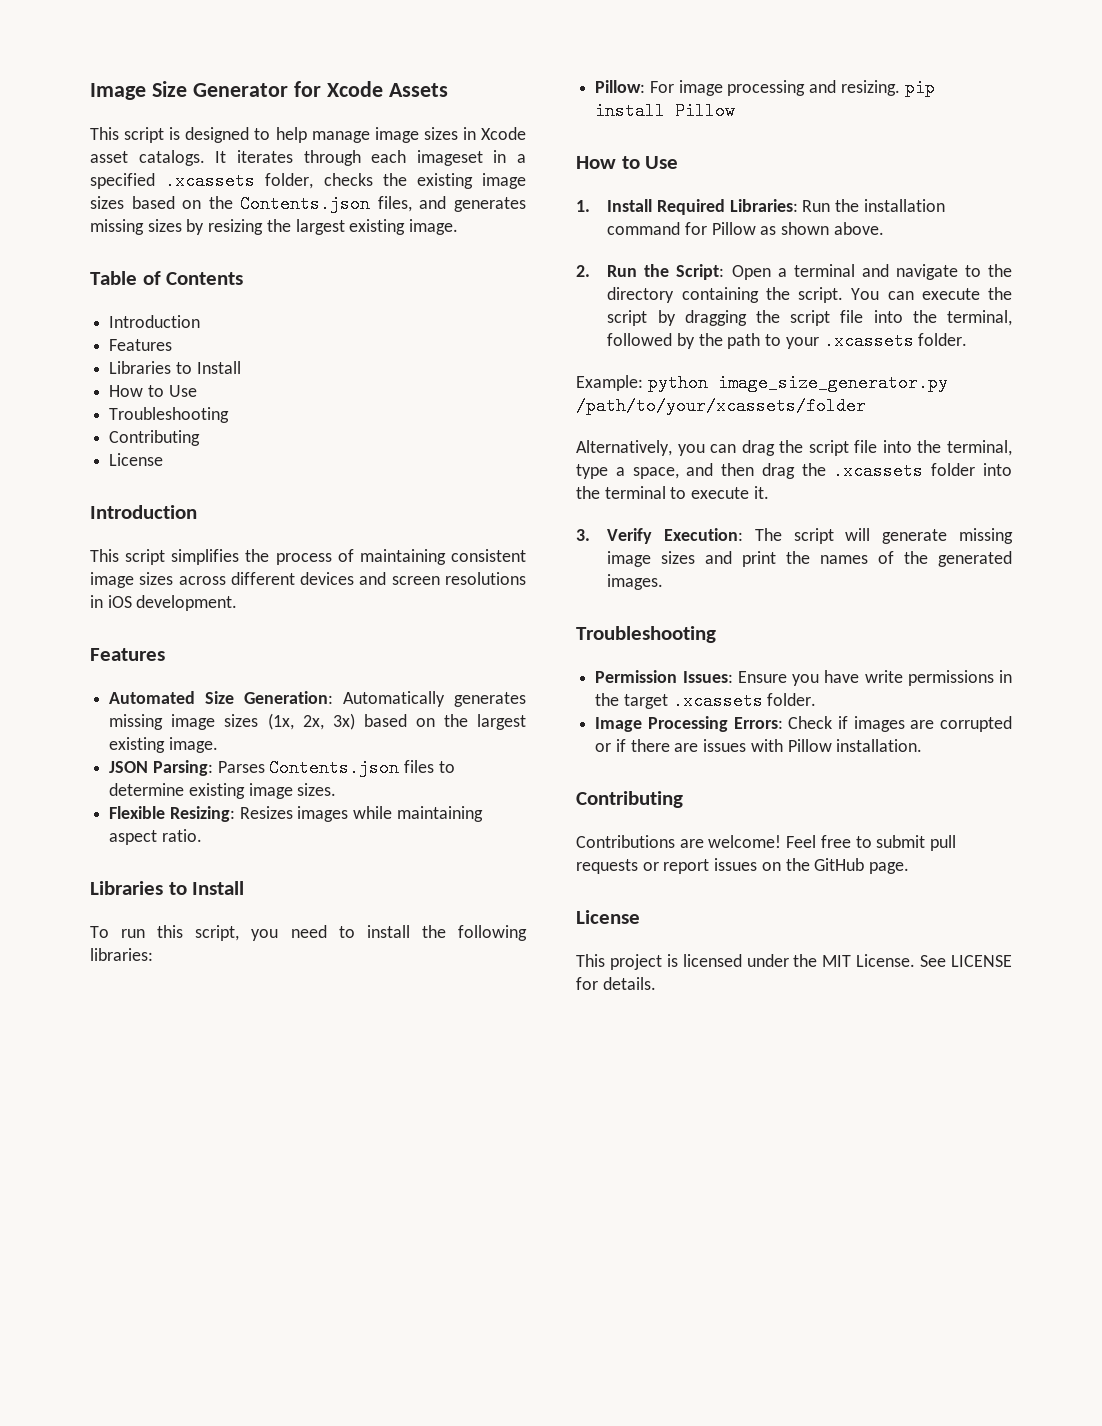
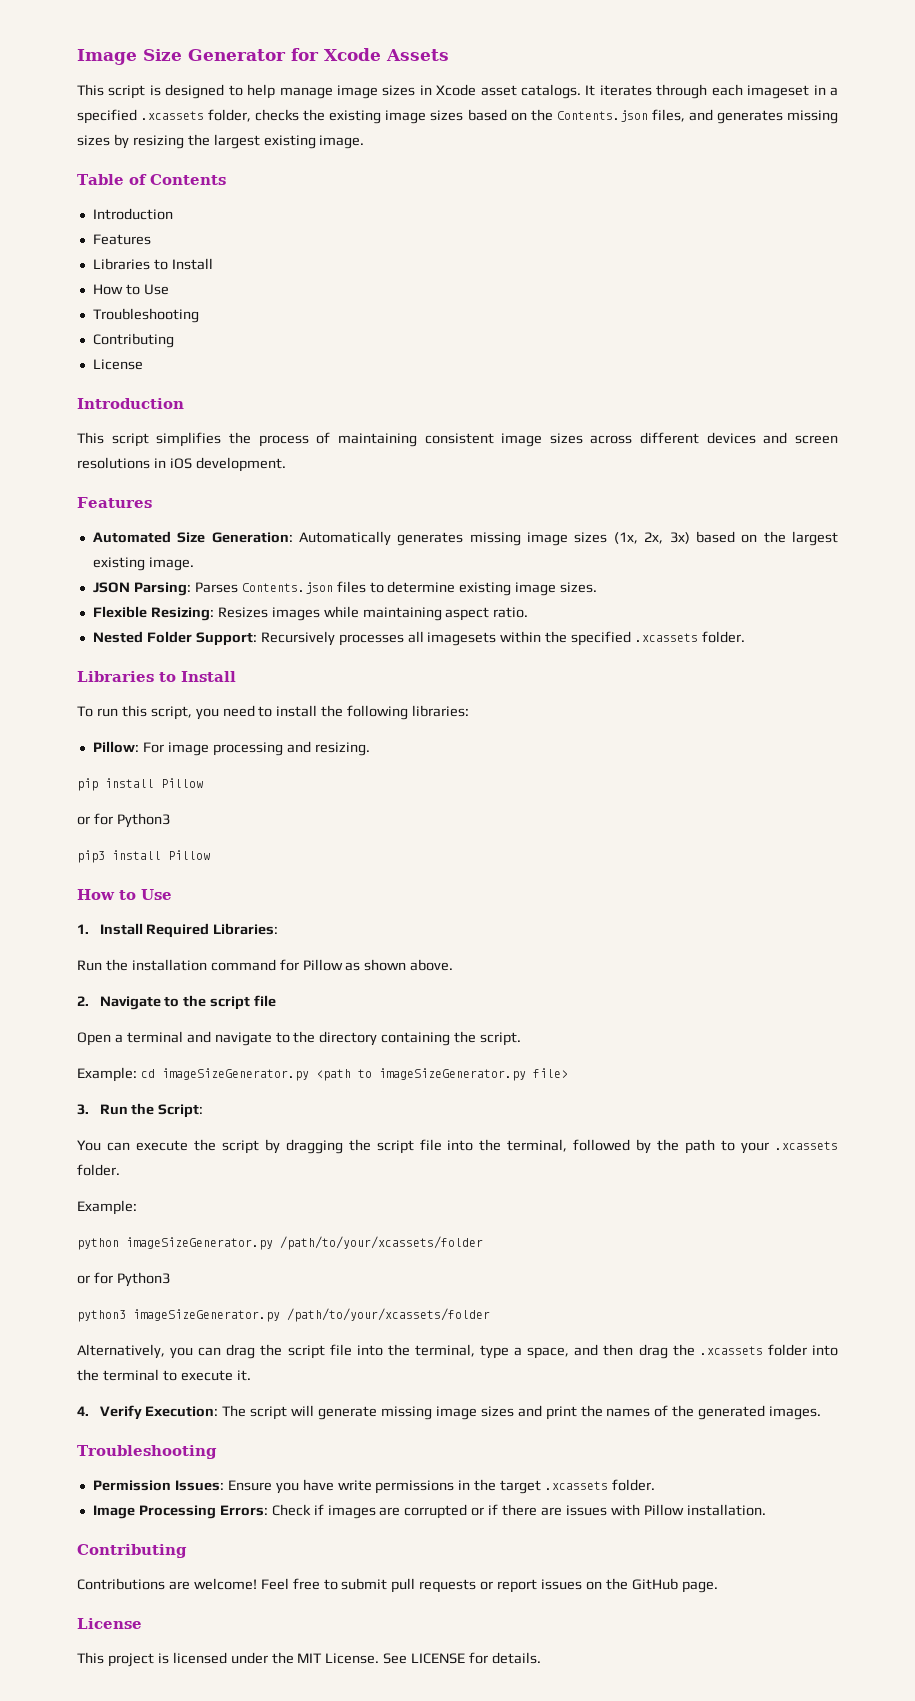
+ Nested Folder Support: Recursively processes all imagesets within the specified .xcassets folder.
- Pillow: For image processing and resizing. pip install Pillow
+ Pillow: For image processing and resizing.
+ pip install Pillow
+ or for Python3
+ pip3 install Pillow
- 1. Install Required Libraries: Run the installation command for Pillow as shown above.
+ 1. Install Required Libraries:
+ Run the installation command for Pillow as shown above.
- 2. Run the Script: Open a terminal and navigate to the directory containing the script. You can execute the script by dragging the script file into the terminal, followed by the path to your .xcassets folder.
- Example: python image_size_generator.py /path/to/your/xcassets/folder
+ 2. Navigate to the script file
+ Open a terminal and navigate to the directory containing the script.
+ Example: cd imageSizeGenerator.py <path to imageSizeGenerator.py file>
+ 3. Run the Script:
+ You can execute the script by dragging the script file into the terminal, followed by the path to your .xcassets folder.
+ Example:
+ python imageSizeGenerator.py /path/to/your/xcassets/folder
+ or for Python3
+ python3 imageSizeGenerator.py /path/to/your/xcassets/folder
- 3. Verify Execution: The script will generate missing image sizes and print the names of the generated images.
+ 4. Verify Execution: The script will generate missing image sizes and print the names of the generated images.

